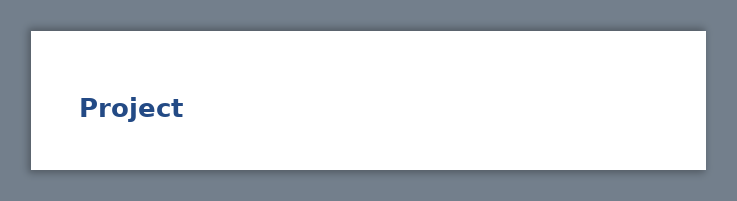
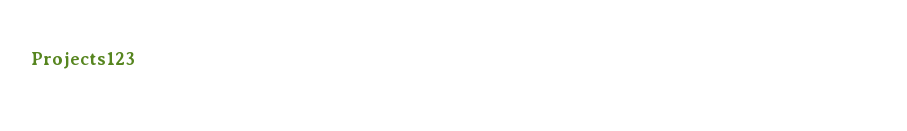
- Project
+ Projects123

